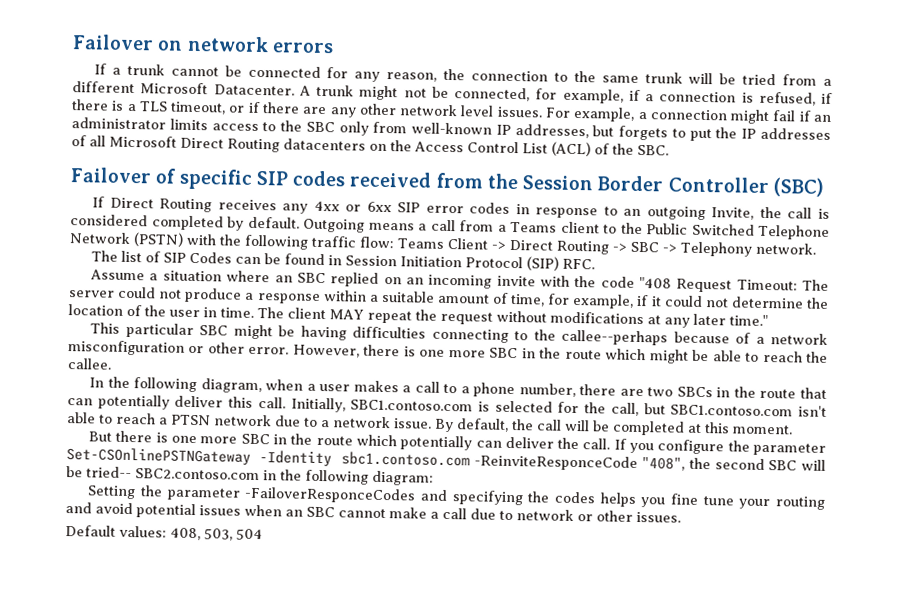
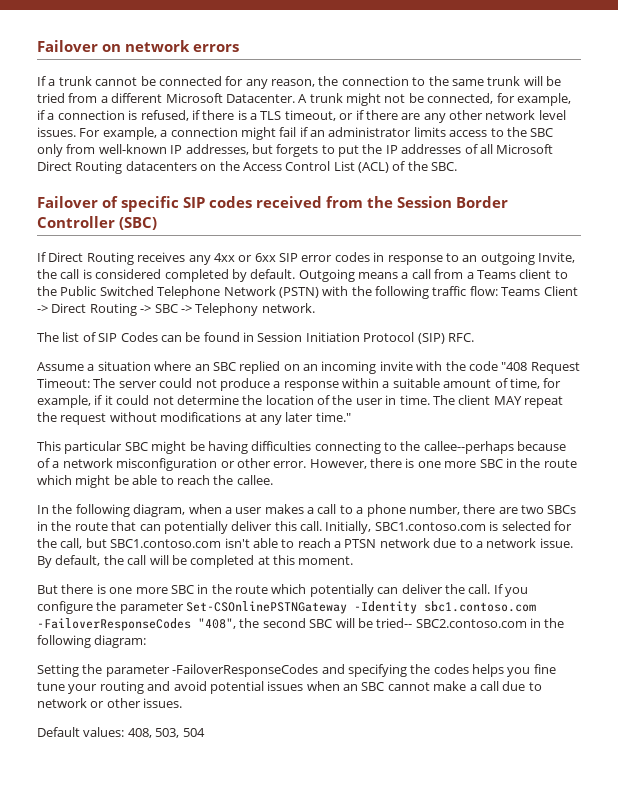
- If you configure the parameter Set-CSOnlinePSTNGateway -Identity sbc1.contoso.com -ReinviteResponceCode "408", the second SBC will be tried-- SBC2.contoso.com in the following diagram:
+ If you configure the parameter Set-CSOnlinePSTNGateway -Identity sbc1.contoso.com -FailoverResponseCodes "408", the second SBC will be tried-- SBC2.contoso.com in the following diagram:
- Setting the parameter -FailoverResponceCodes and specifying the codes helps you fine tune your routing and avoid potential issues when an SBC cannot make a call due to network or other issues.
+ Setting the parameter -FailoverResponseCodes and specifying the codes helps you fine tune your routing and avoid potential issues when an SBC cannot make a call due to network or other issues.

